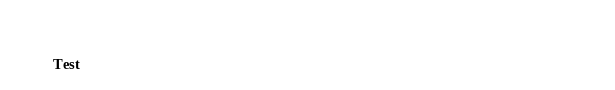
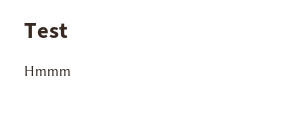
+ Hmmm

